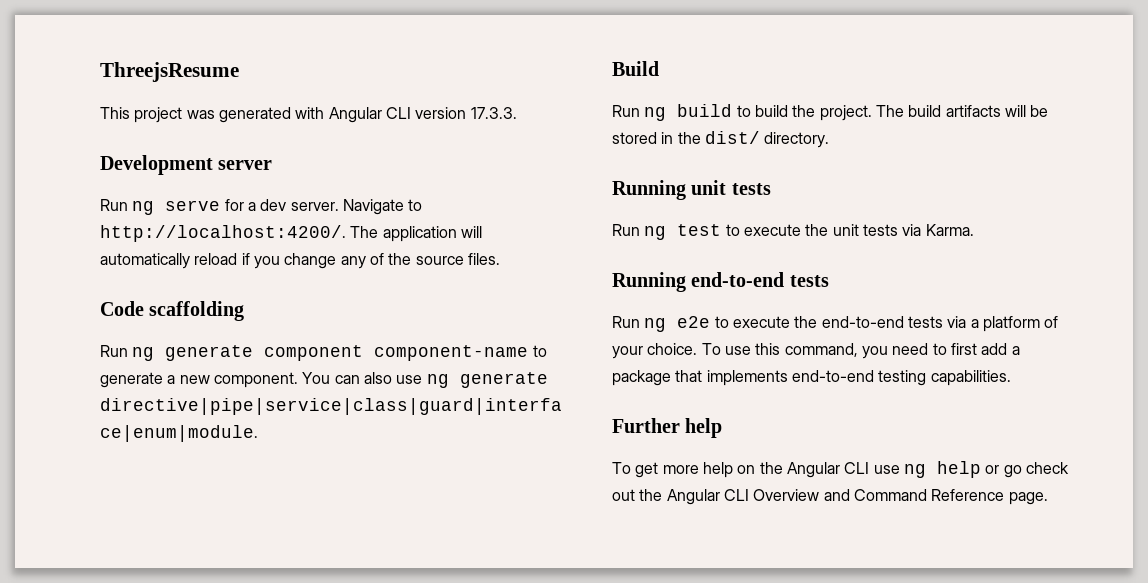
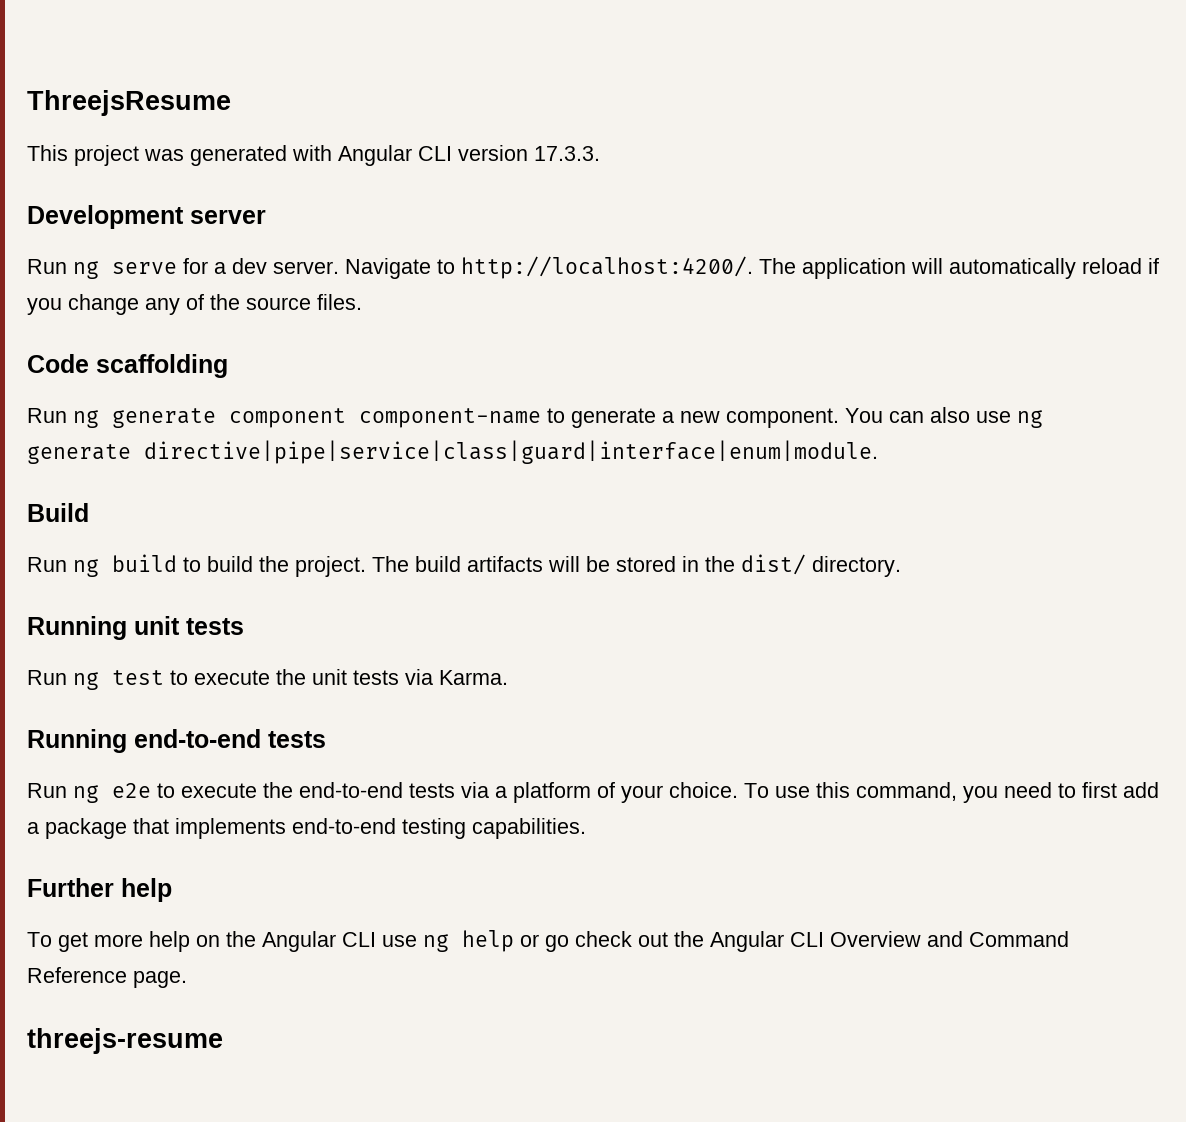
+ threejs-resume

